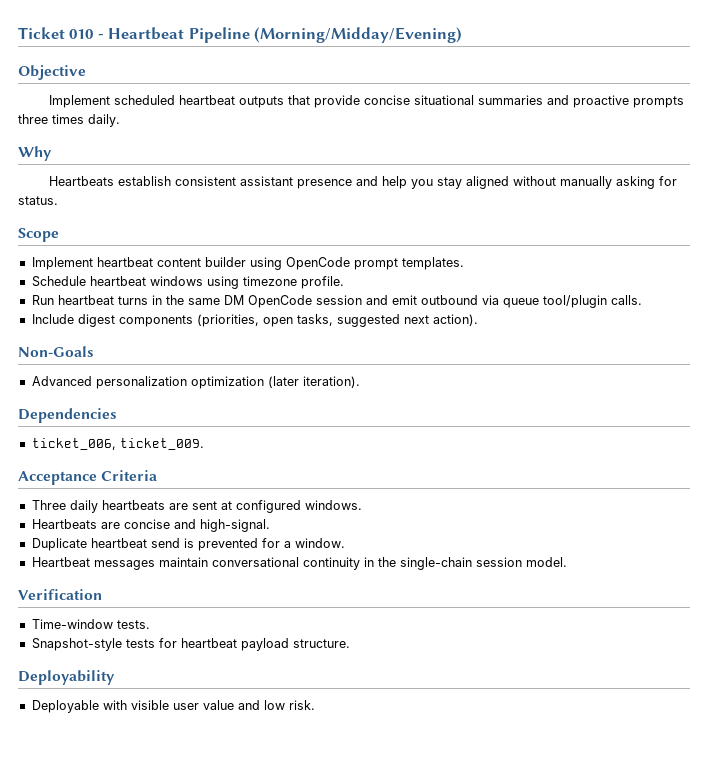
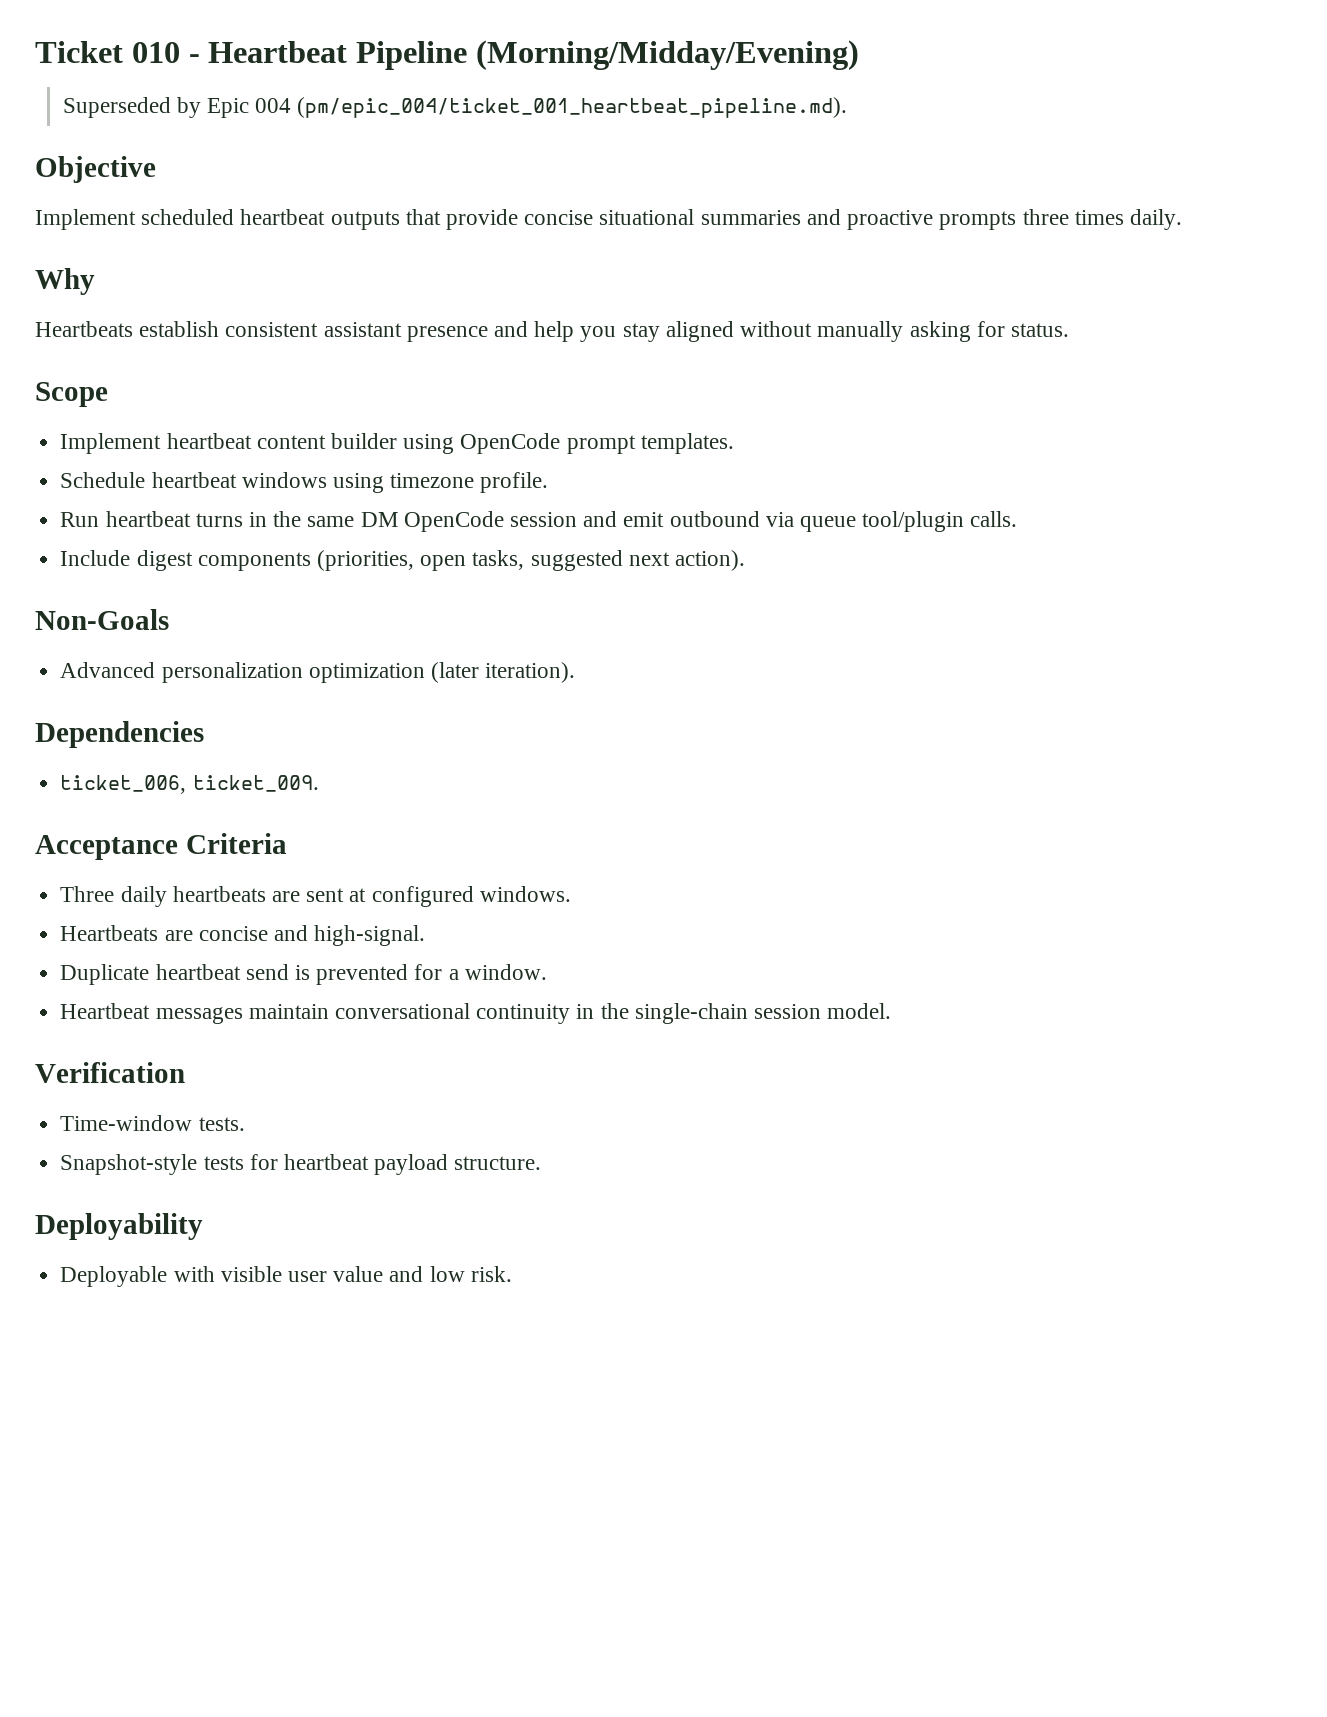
+ Superseded by Epic 004 (pm/epic_004/ticket_001_heartbeat_pipeline.md).

